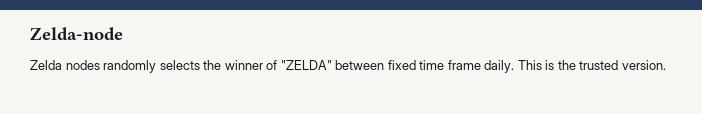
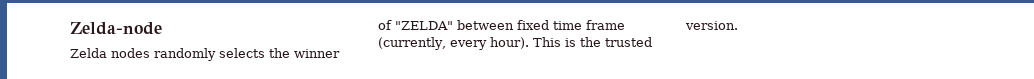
- Zelda nodes randomly selects the winner of "ZELDA" between fixed time frame daily.
+ Zelda nodes randomly selects the winner of "ZELDA" between fixed time frame (currently, every hour).

